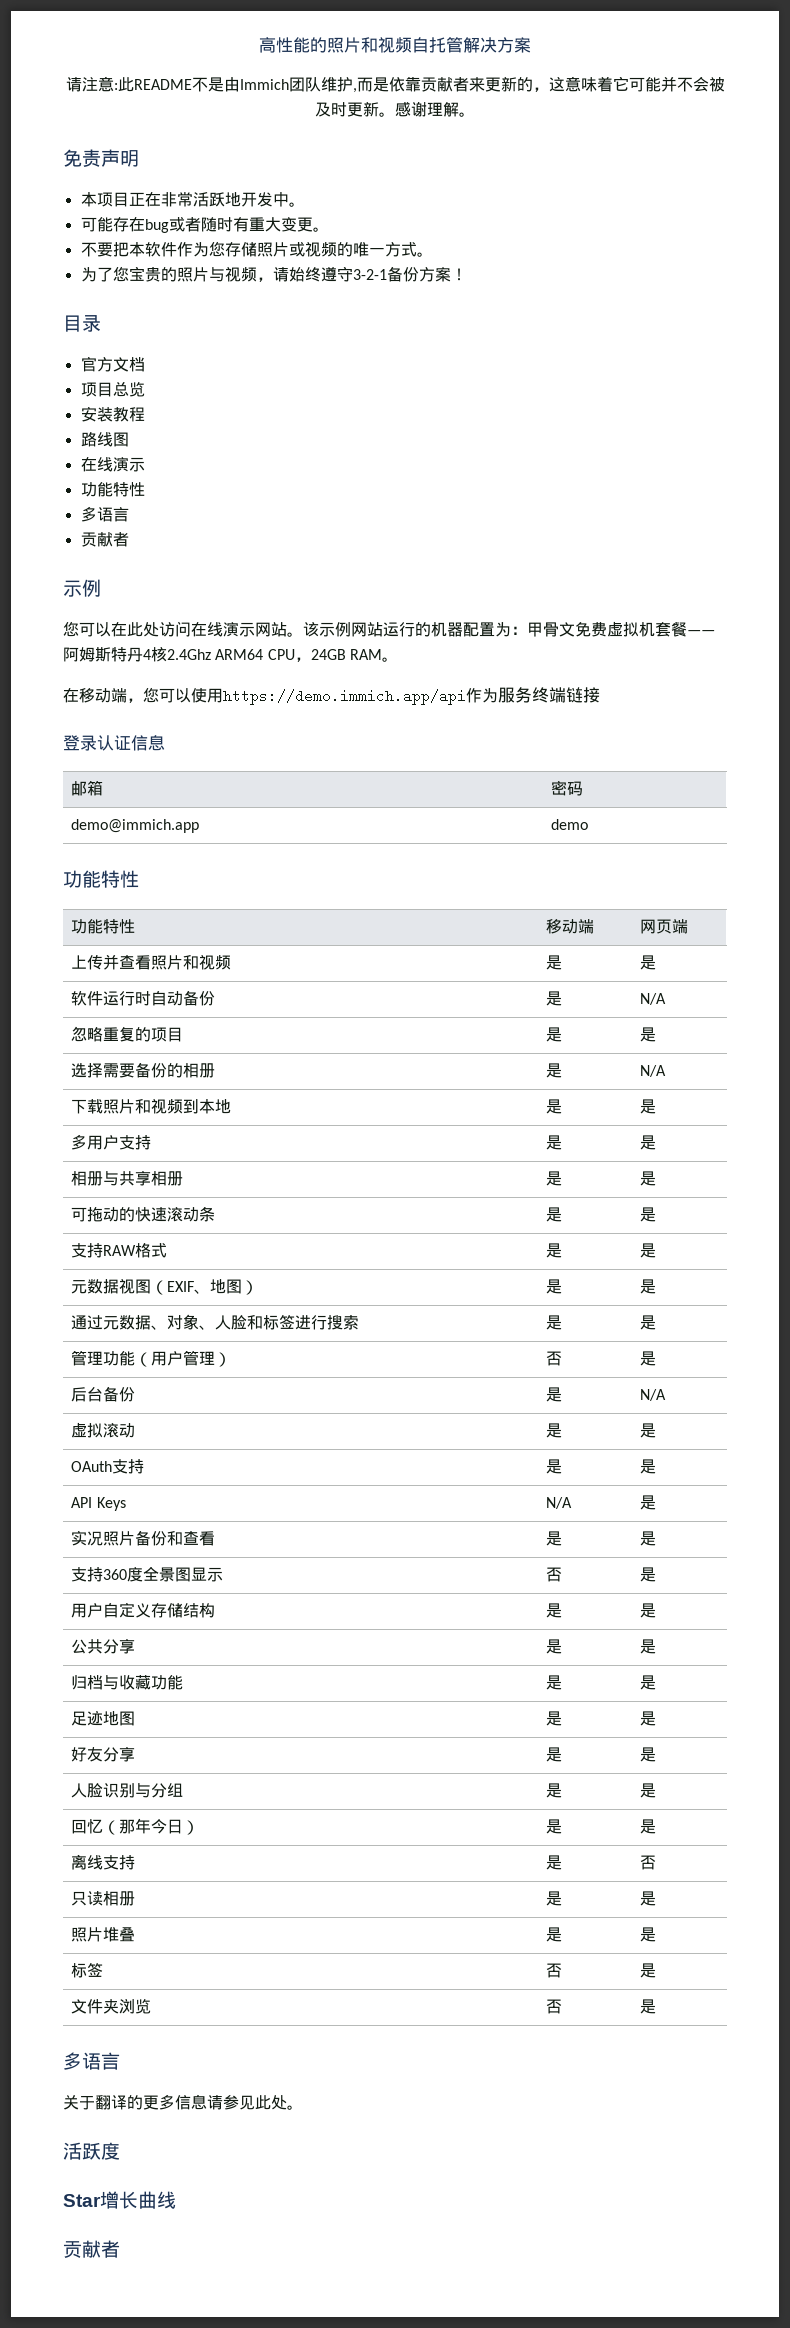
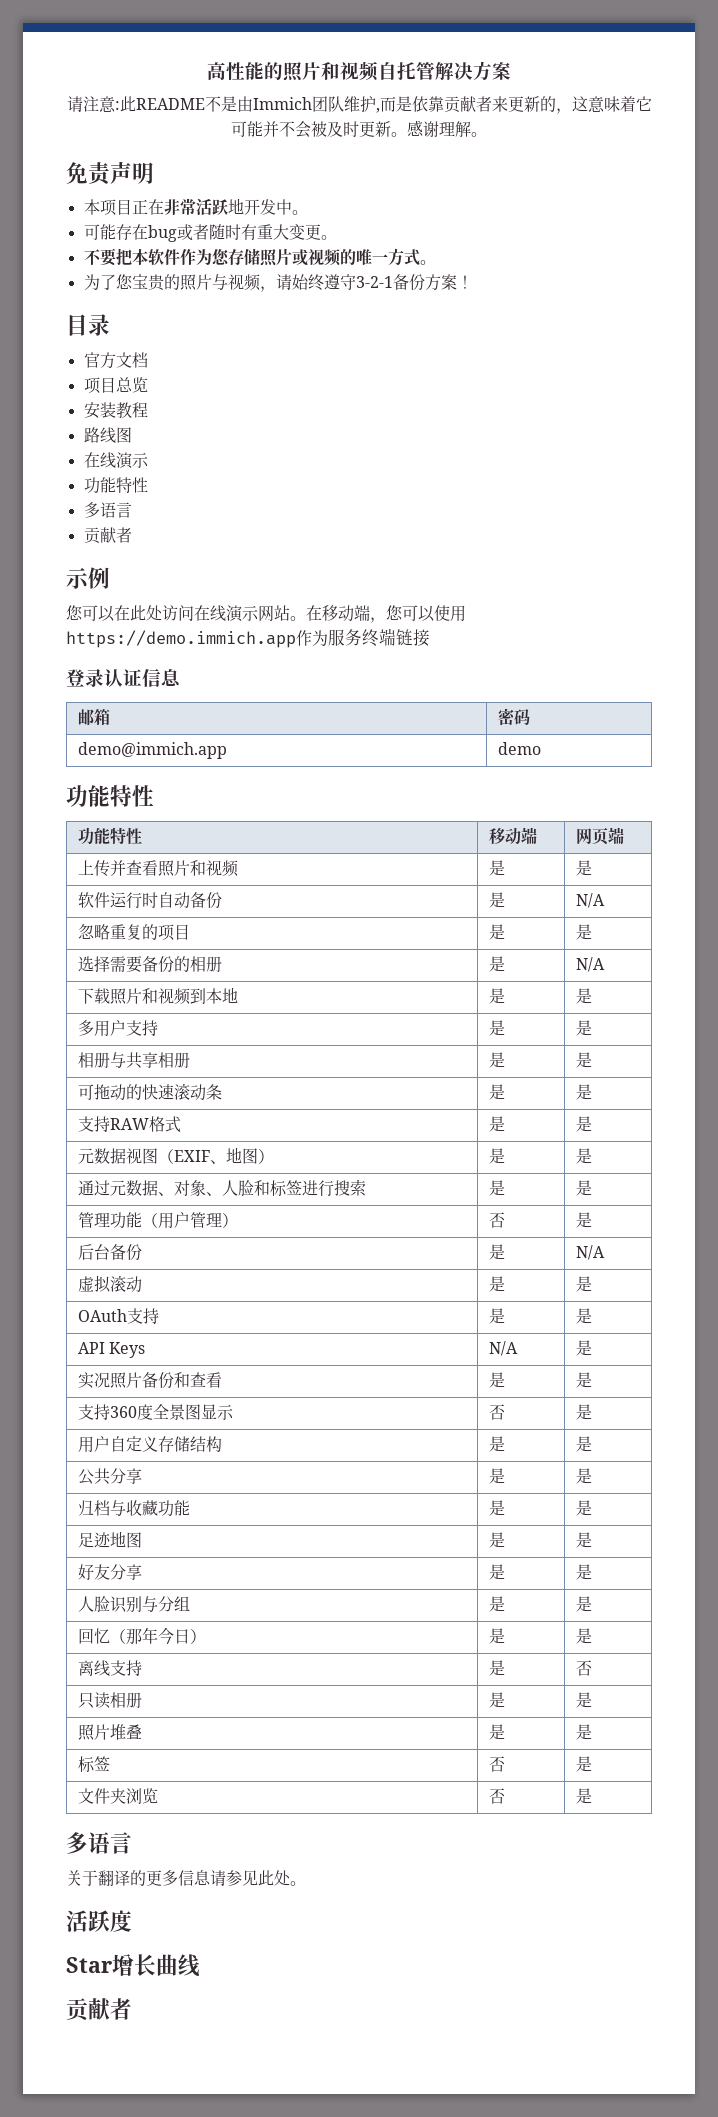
- 您可以在此处访问在线演示网站。该示例网站运行的机器配置为：甲骨文免费虚拟机套餐——阿姆斯特丹4核2.4Ghz ARM64 CPU，24GB RAM。
- 在移动端，您可以使用https://demo.immich.app/api作为服务终端链接
+ 您可以在此处访问在线演示网站。在移动端，您可以使用https://demo.immich.app作为服务终端链接

